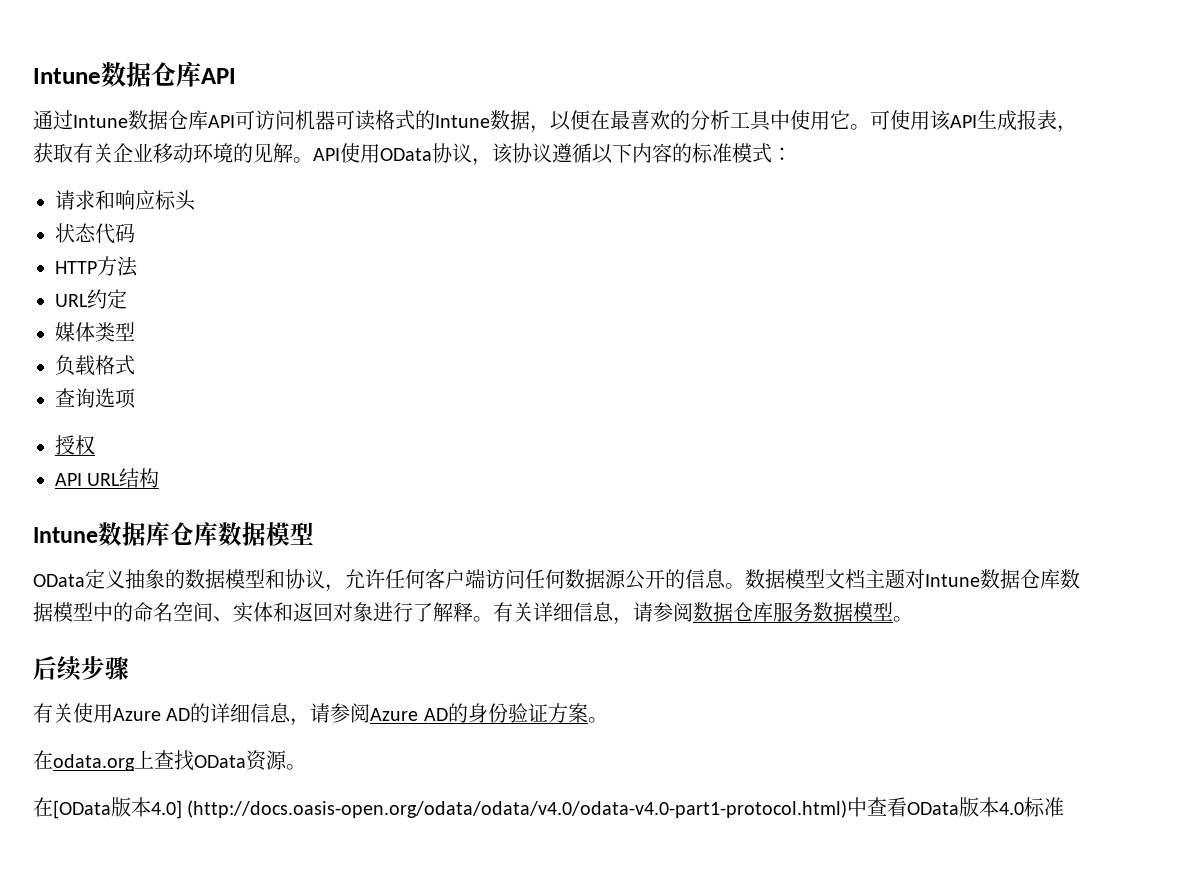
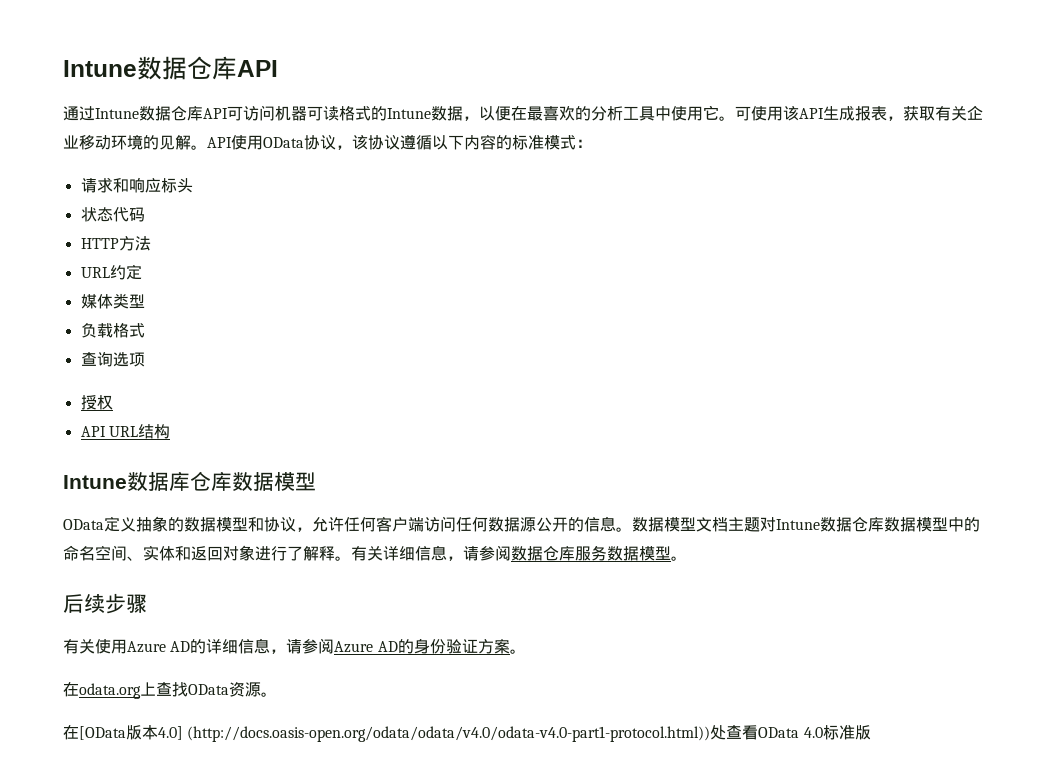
- 在[OData版本4.0] (http://docs.oasis-open.org/odata/odata/v4.0/odata-v4.0-part1-protocol.html)中查看OData版本4.0标准
+ 在[OData版本4.0] (http://docs.oasis-open.org/odata/odata/v4.0/odata-v4.0-part1-protocol.html))处查看OData 4.0标准版

